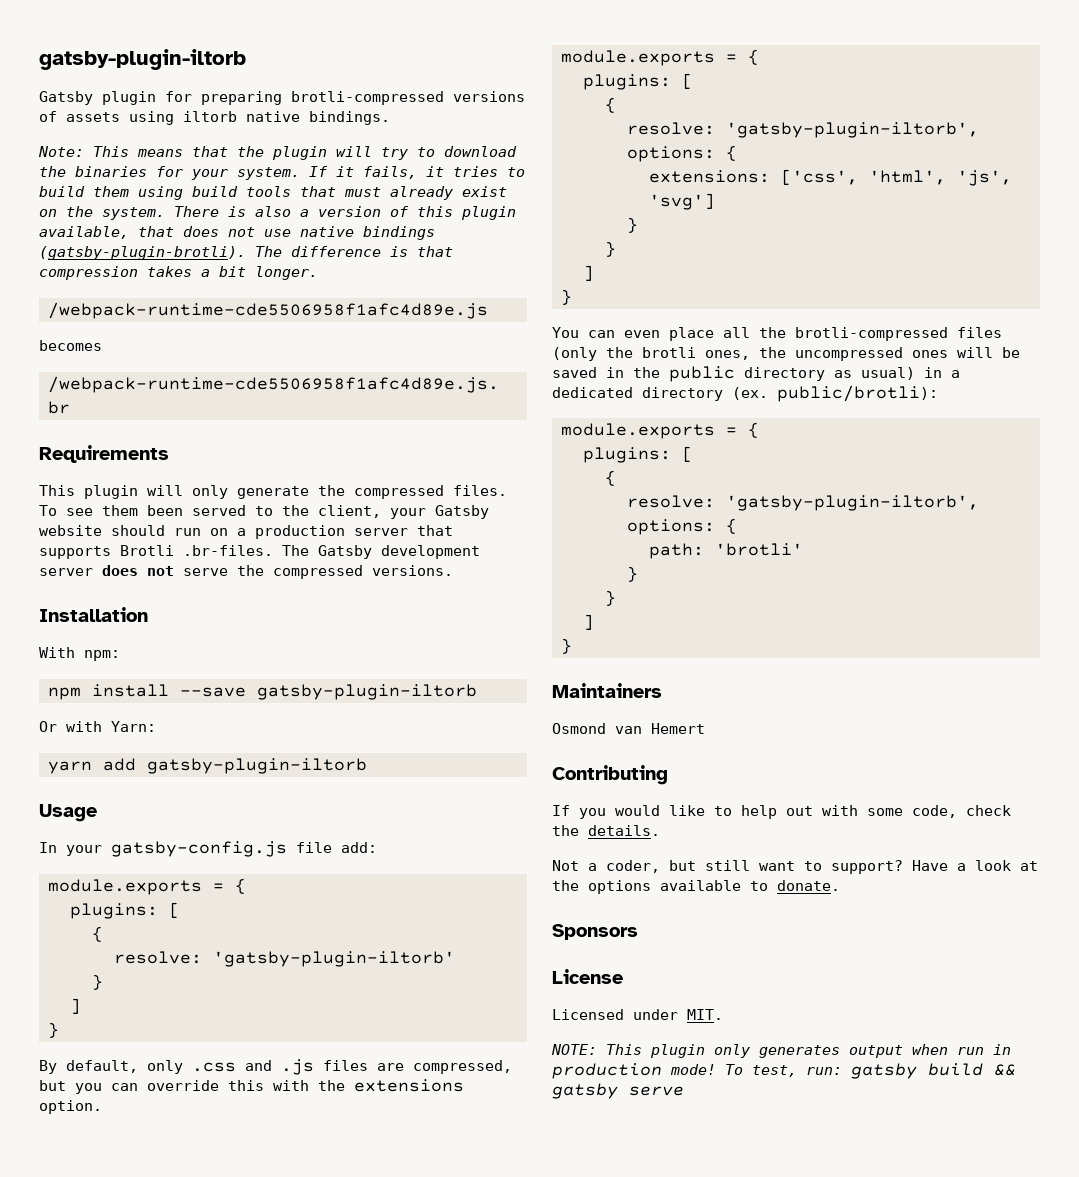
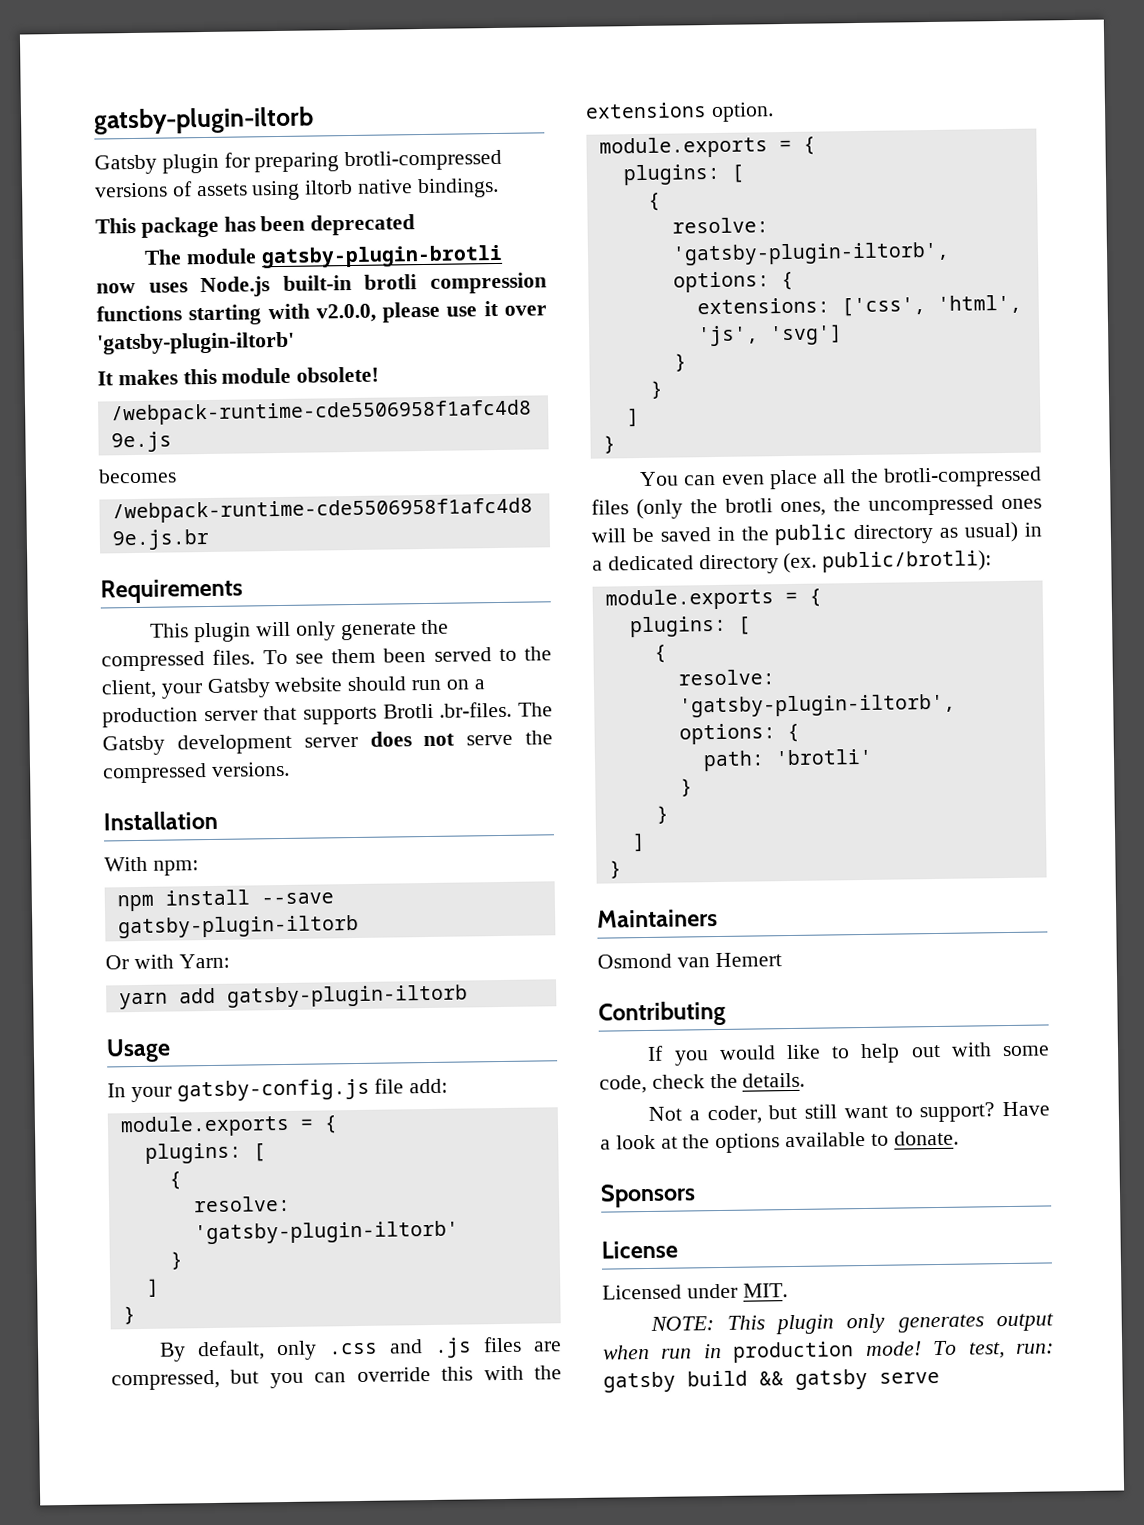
- Note: This means that the plugin will try to download the binaries for your system. If it fails, it tries to build them using build tools that must already exist on the system. There is also a version of this plugin available, that does not use native bindings (gatsby-plugin-brotli). The difference is that compression takes a bit longer.
+ This package has been deprecated
+ The module gatsby-plugin-brotli now uses Node.js built-in brotli compression functions starting with v2.0.0, please use it over 'gatsby-plugin-iltorb'
+ It makes this module obsolete!

